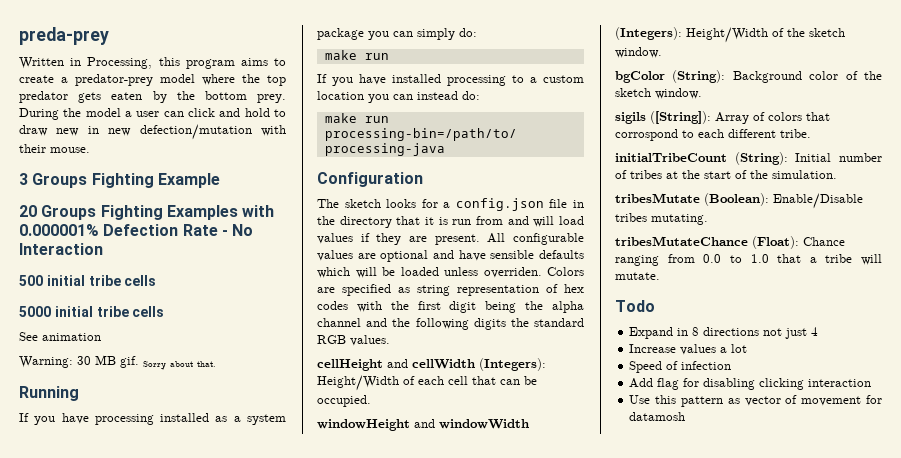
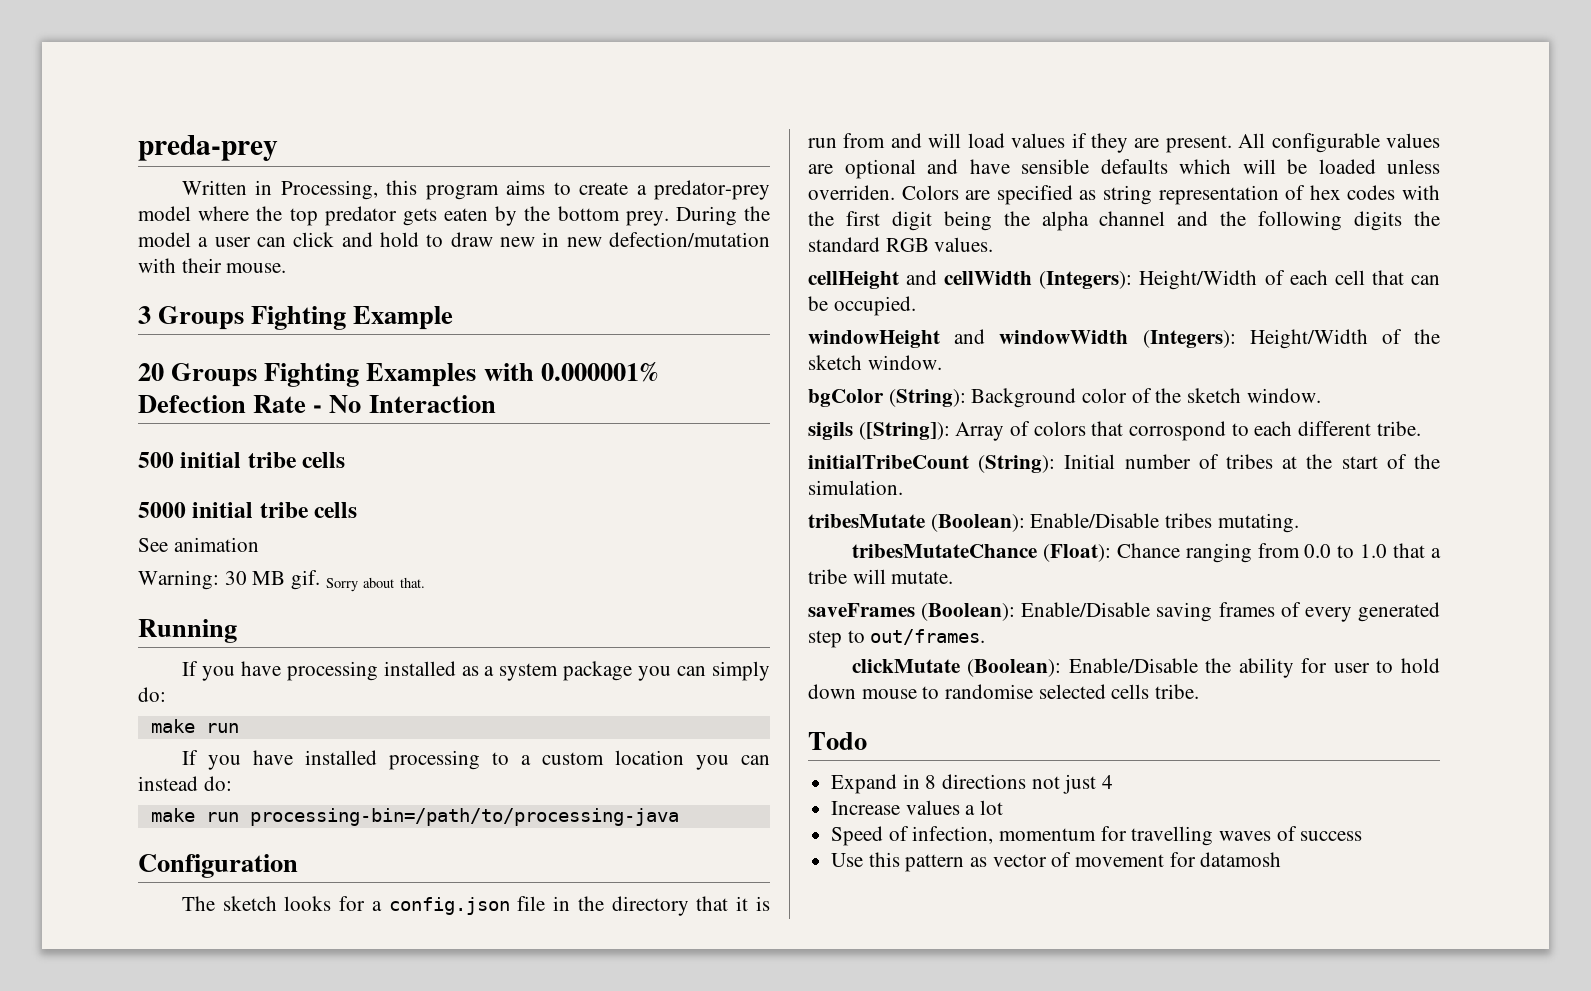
+ saveFrames (Boolean): Enable/Disable saving frames of every generated step to out/frames.
+ clickMutate (Boolean): Enable/Disable the ability for user to hold down mouse to randomise selected cells tribe.
- Speed of infection
- Add flag for disabling clicking interaction
+ Speed of infection, momentum for travelling waves of success

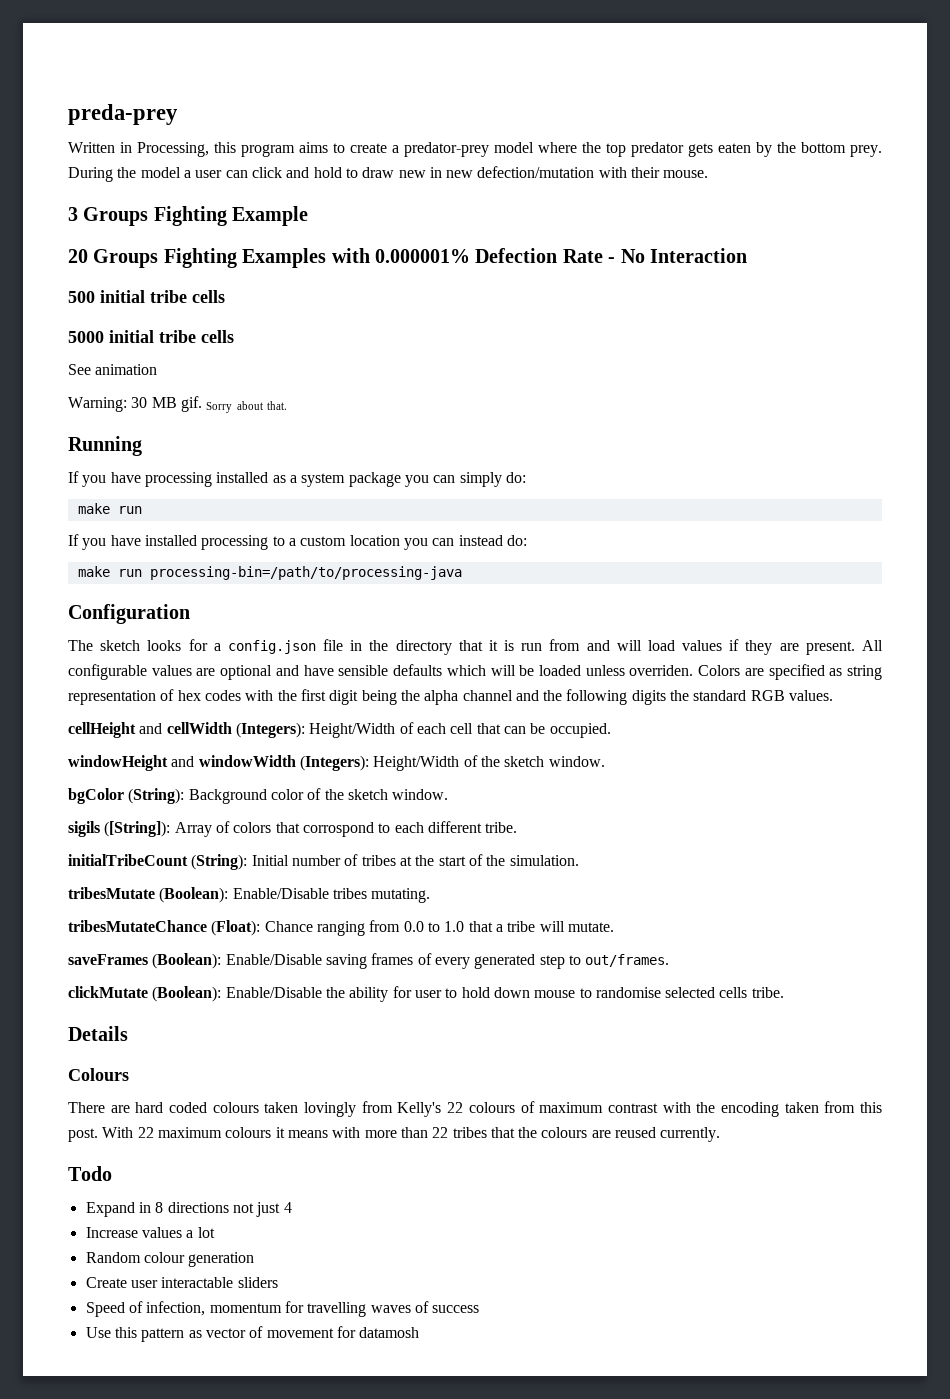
+ Details
+ Colours
+ There are hard coded colours taken lovingly from Kelly's 22 colours of maximum contrast with the encoding taken from this post. With 22 maximum colours it means with more than 22 tribes that the colours are reused currently.
+ Random colour generation
+ Create user interactable sliders

